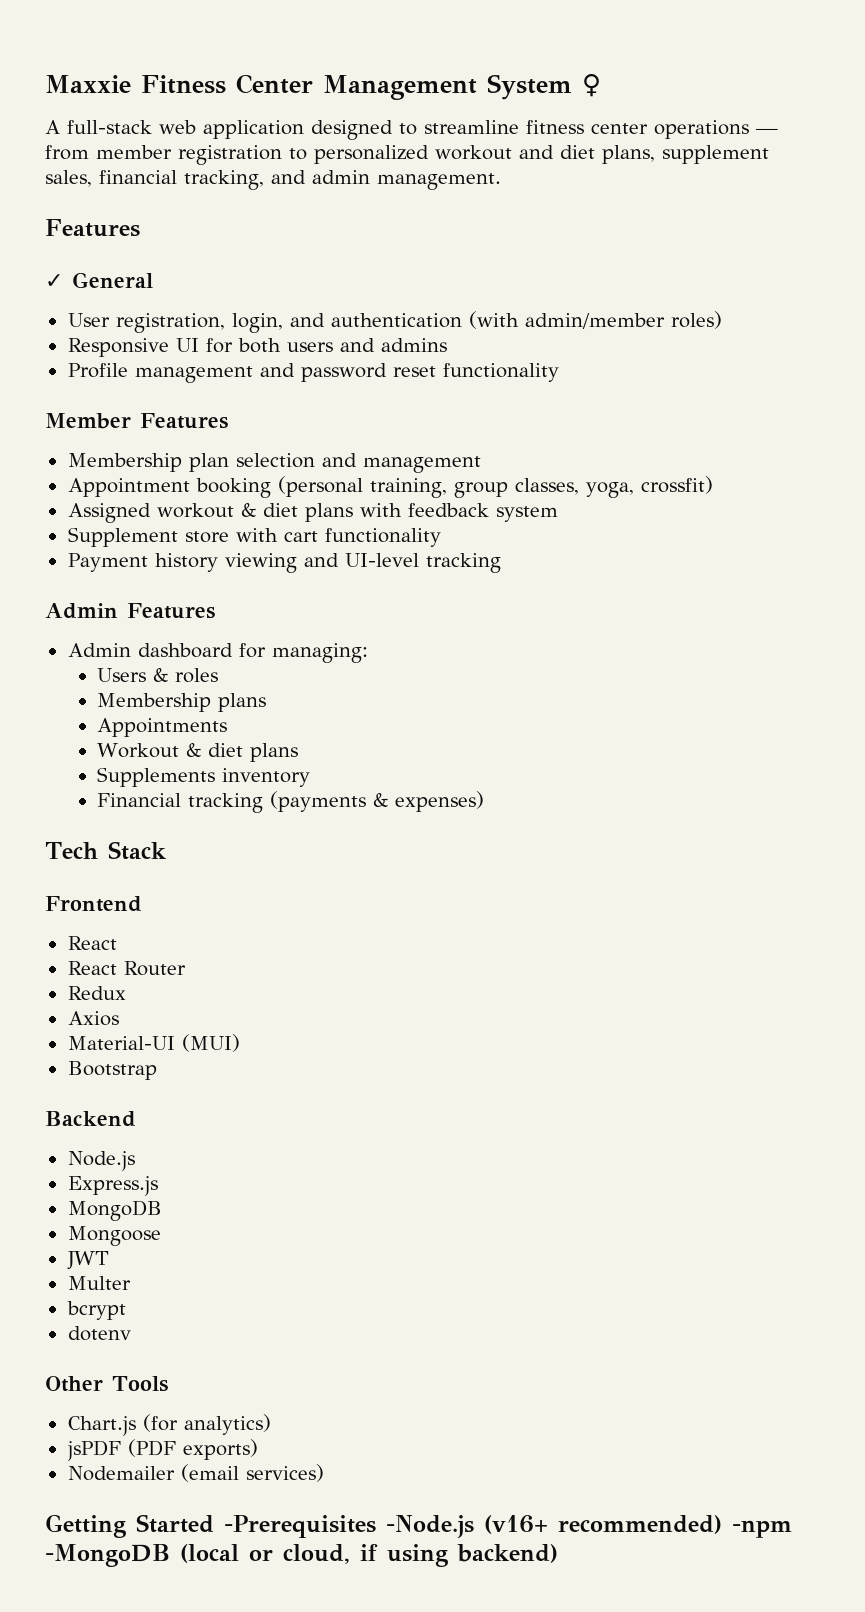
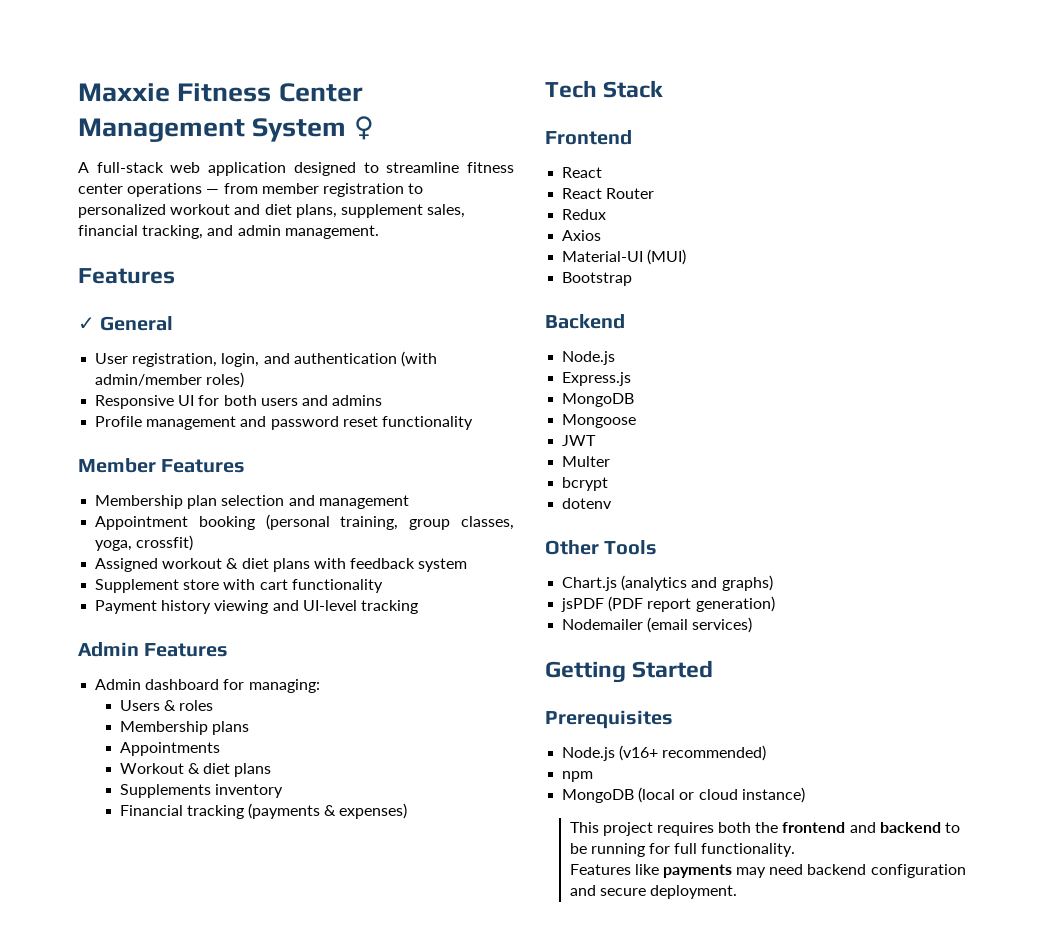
- Chart.js (for analytics)
+ Chart.js (analytics and graphs)
- jsPDF (PDF exports)
+ jsPDF (PDF report generation)
- Getting Started -Prerequisites -Node.js (v16+ recommended) -npm -MongoDB (local or cloud, if using backend)
+ Getting Started
+ Prerequisites
+ Node.js (v16+ recommended)
+ npm
+ MongoDB (local or cloud instance)
+ This project requires both the frontend and backend to be running for full functionality.
+ Features like payments may need backend configuration and secure deployment.

